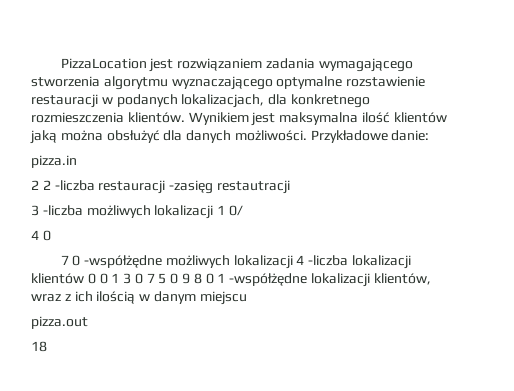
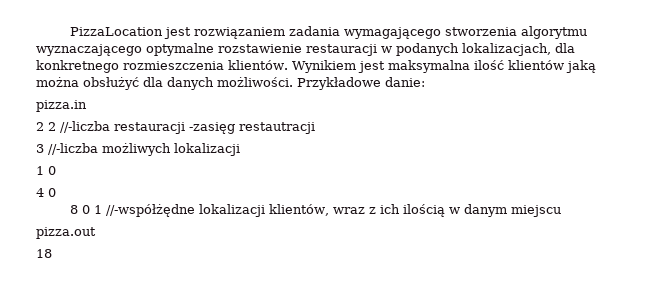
- 2 2 -liczba restauracji -zasięg restautracji
+ 2 2 //-liczba restauracji -zasięg restautracji
- 3 -liczba możliwych lokalizacji 1 0/
+ 3 //-liczba możliwych lokalizacji
+ 1 0
- 7 0 -współżędne możliwych lokalizacji 4 -liczba lokalizacji klientów 0 0 1 3 0 7 5 0 9 8 0 1 -współżędne lokalizacji klientów, wraz z ich ilością w danym miejscu
+ 8 0 1 //-współżędne lokalizacji klientów, wraz z ich ilością w danym miejscu

